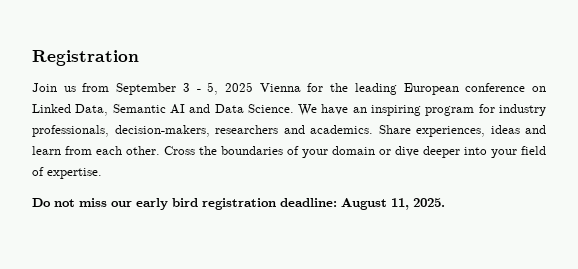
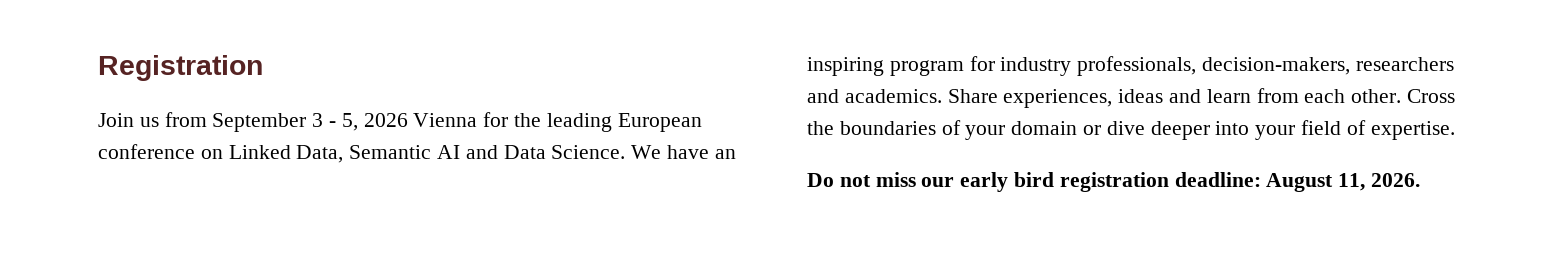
- Join us from September 3 - 5, 2025 Vienna for the leading European conference on Linked Data, Semantic AI and Data Science.
+ Join us from September 3 - 5, 2026 Vienna for the leading European conference on Linked Data, Semantic AI and Data Science.
- Do not miss our early bird registration deadline: August 11, 2025.
+ Do not miss our early bird registration deadline: August 11, 2026.

